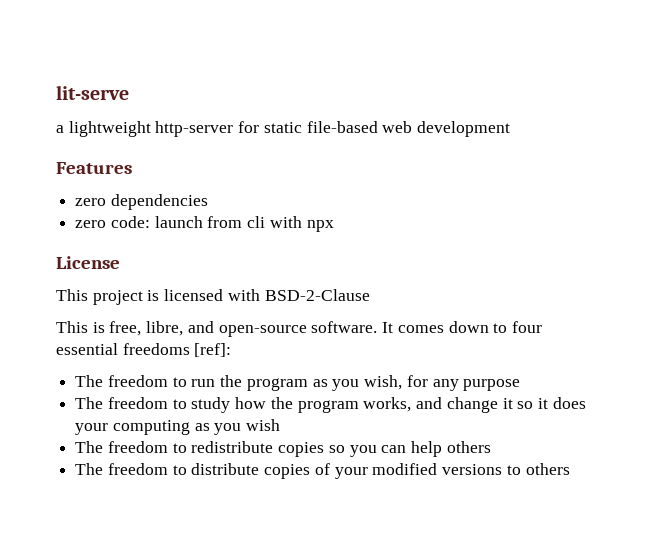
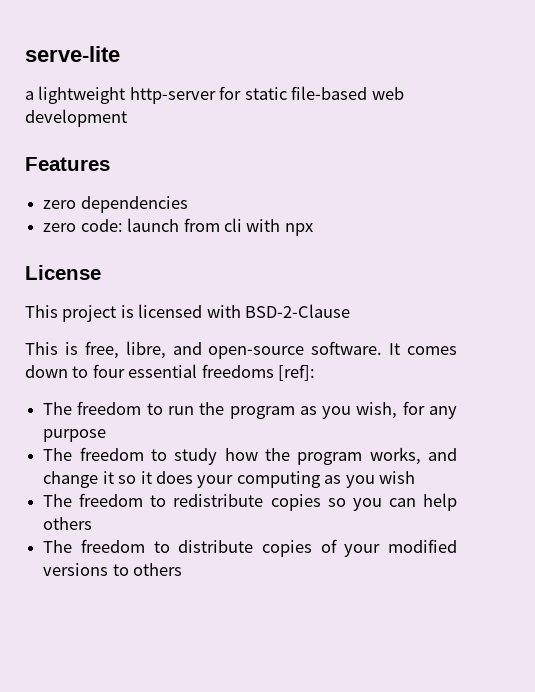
- lit-serve
+ serve-lite

